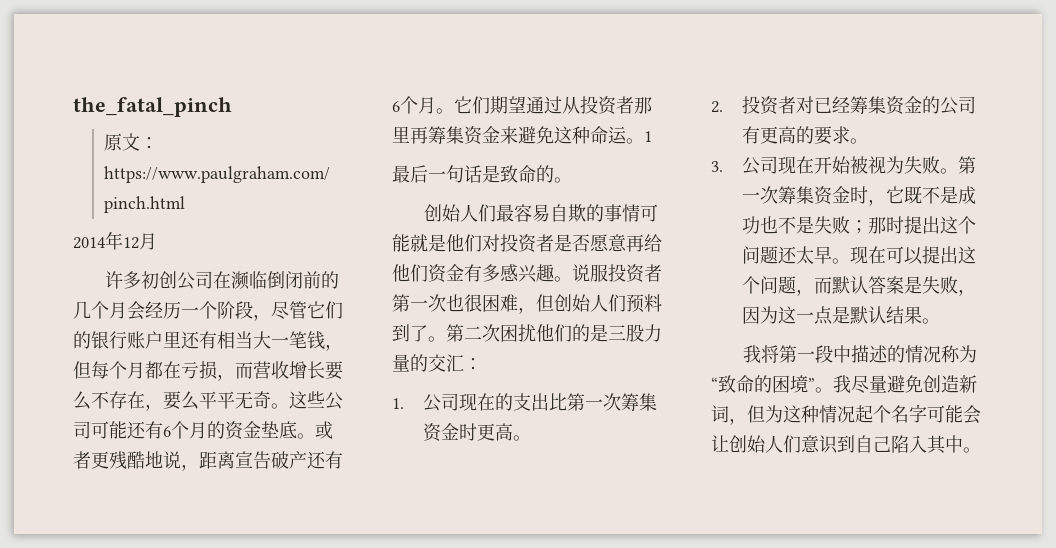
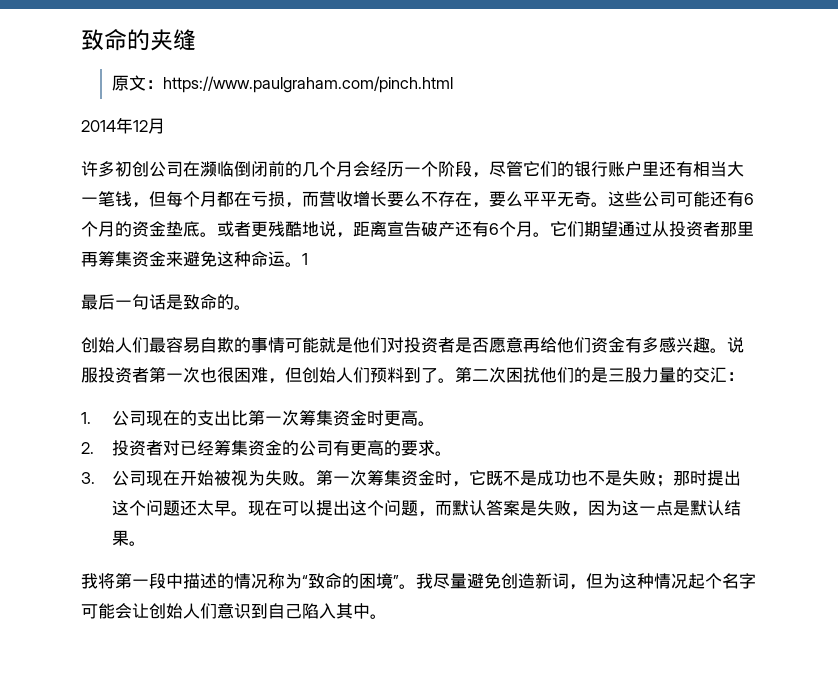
- the_fatal_pinch
+ 致命的夹缝

